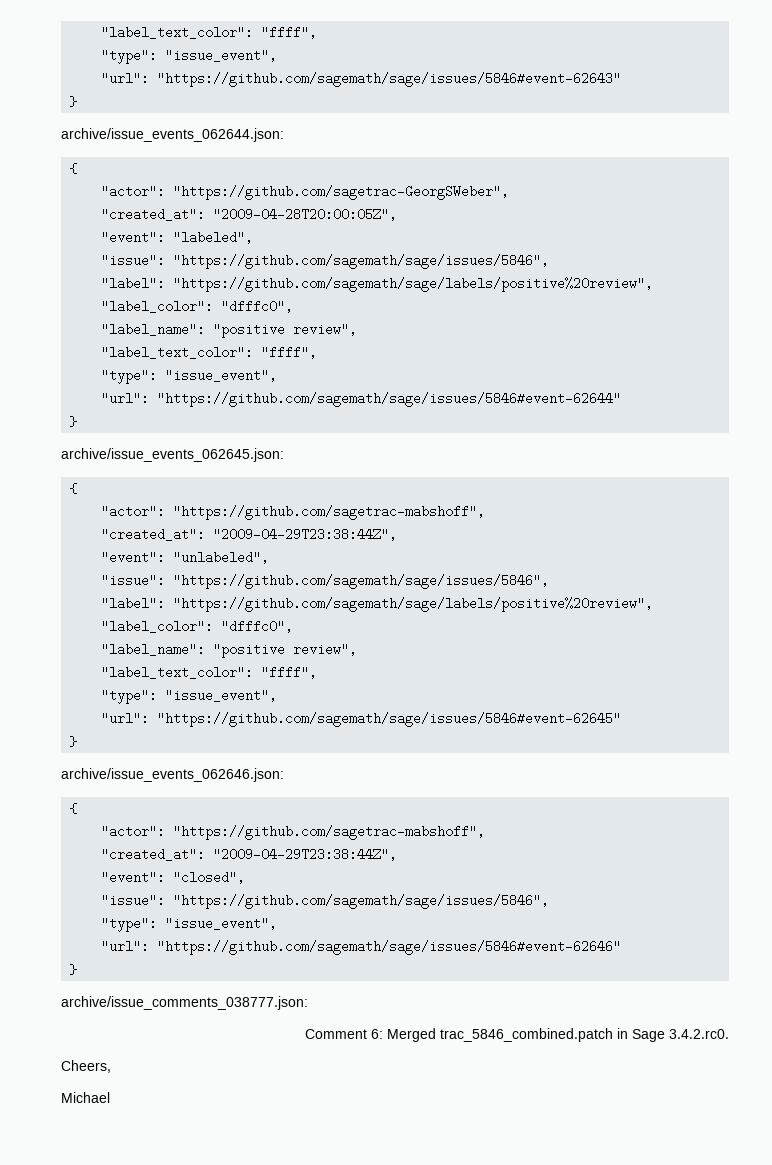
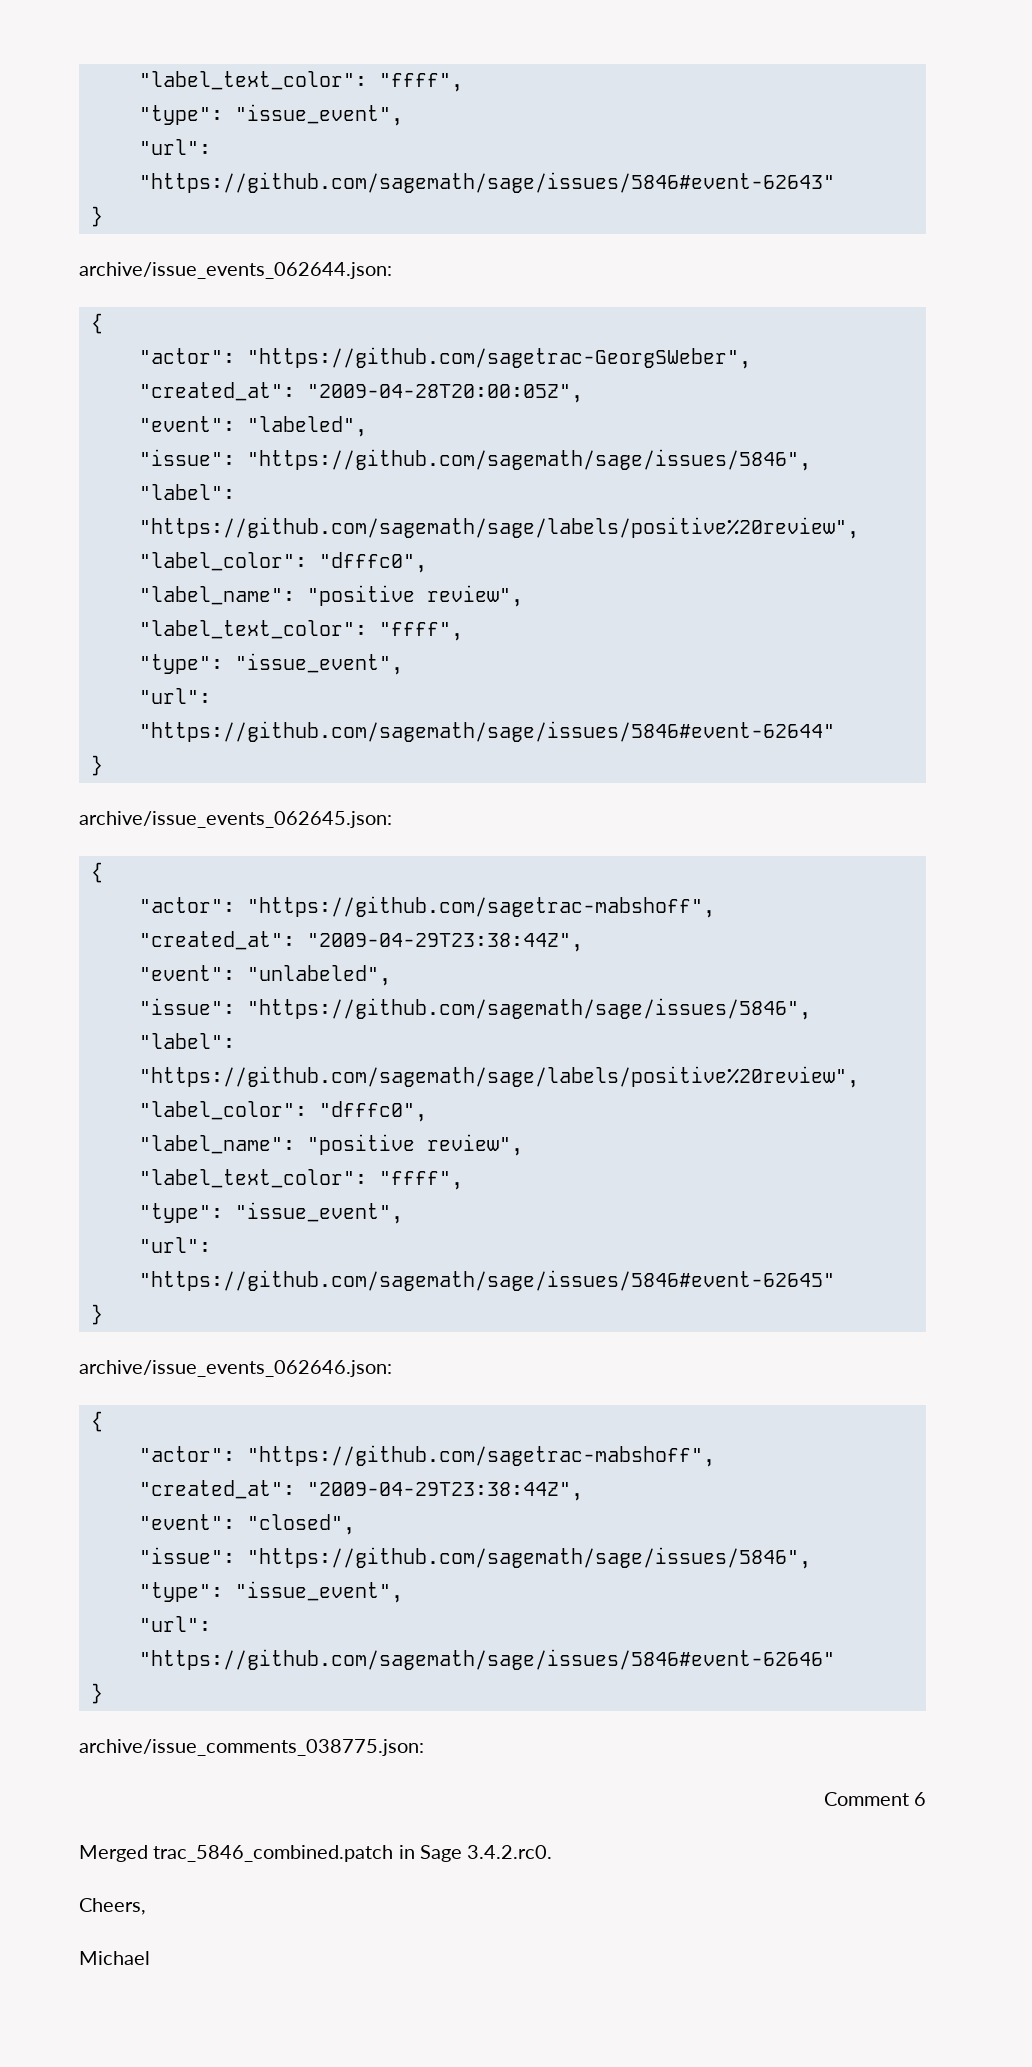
- archive/issue_comments_038777.json:
+ archive/issue_comments_038775.json:
- Comment 6: Merged trac_5846_combined.patch in Sage 3.4.2.rc0.
+ Comment 6
+ Merged trac_5846_combined.patch in Sage 3.4.2.rc0.

